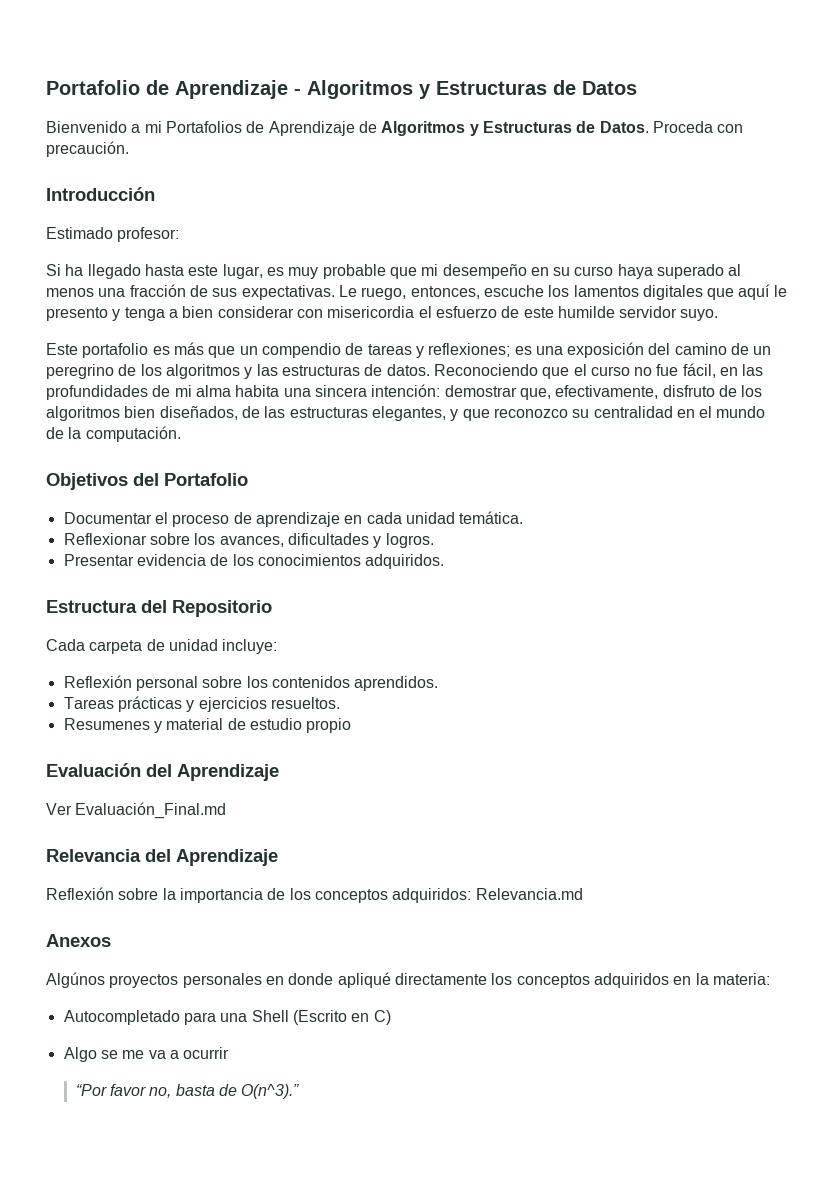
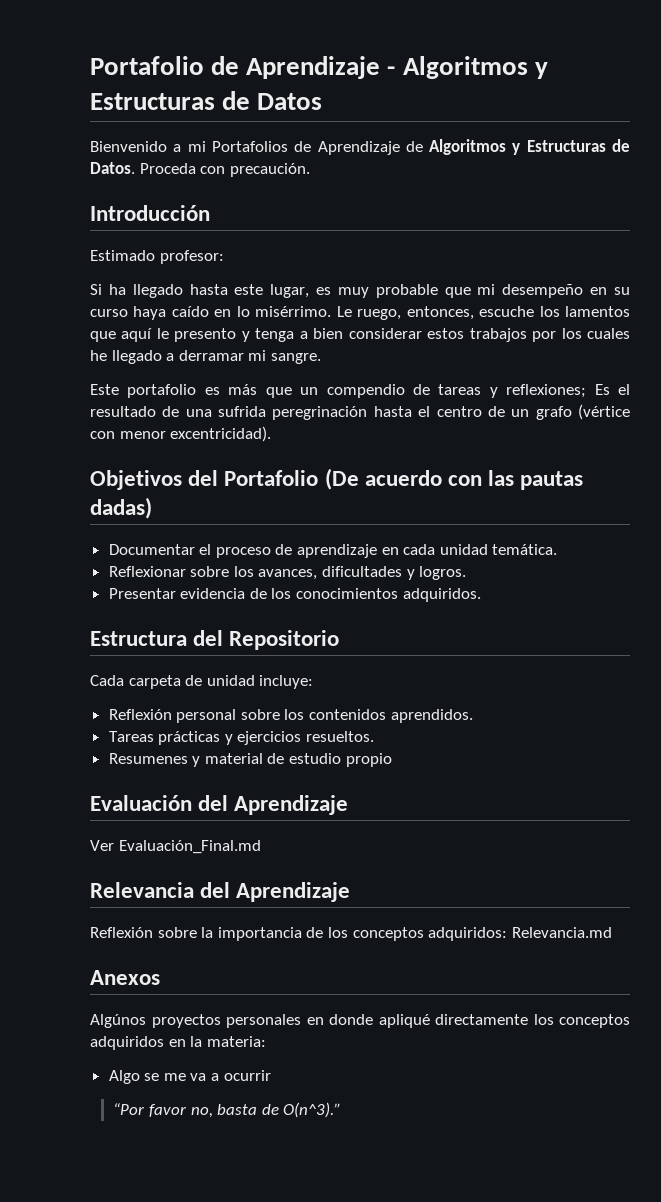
- Si ha llegado hasta este lugar, es muy probable que mi desempeño en su curso haya superado al menos una fracción de sus expectativas.
+ Si ha llegado hasta este lugar, es muy probable que mi desempeño en su curso haya caído en lo misérrimo.
- Le ruego, entonces, escuche los lamentos digitales que aquí le presento y tenga a bien considerar con misericordia el esfuerzo de este humilde servidor suyo.
+ Le ruego, entonces, escuche los lamentos que aquí le presento y tenga a bien considerar estos trabajos por los cuales he llegado a derramar mi sangre.
- Este portafolio es más que un compendio de tareas y reflexiones; es una exposición del camino de un peregrino de los algoritmos y las estructuras de datos. Reconociendo que el curso no fue fácil, en las profundidades de mi alma habita una sincera intención: demostrar que, efectivamente, disfruto de los algoritmos bien diseñados, de las estructuras elegantes, y que reconozco su centralidad en el mundo de la computación.
- Objetivos del Portafolio
+ Este portafolio es más que un compendio de tareas y reflexiones; Es el resultado de una sufrida peregrinación hasta el centro de un grafo (vértice con menor excentricidad).
+ Objetivos del Portafolio (De acuerdo con las pautas dadas)
- Autocompletado para una Shell (Escrito en C)

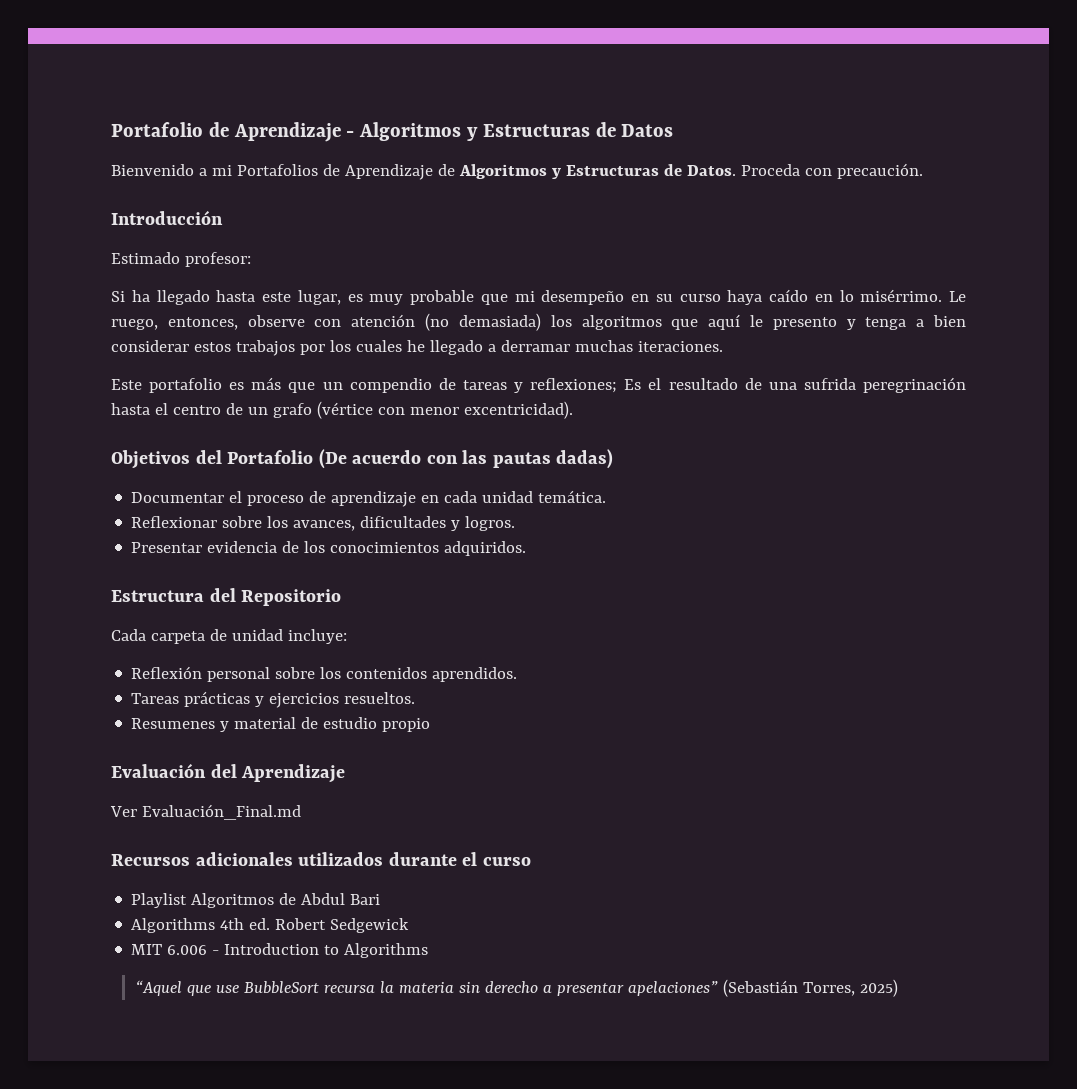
- Le ruego, entonces, escuche los lamentos que aquí le presento y tenga a bien considerar estos trabajos por los cuales he llegado a derramar mi sangre.
+ Le ruego, entonces, observe con atención (no demasiada) los algoritmos que aquí le presento y tenga a bien considerar estos trabajos por los cuales he llegado a derramar muchas iteraciones.
- Relevancia del Aprendizaje
- Reflexión sobre la importancia de los conceptos adquiridos: Relevancia.md
- Anexos
- Algúnos proyectos personales en donde apliqué directamente los conceptos adquiridos en la materia:
- Algo se me va a ocurrir
- “Por favor no, basta de O(n^3).”
+ Recursos adicionales utilizados durante el curso
+ Playlist Algoritmos de Abdul Bari
+ Algorithms 4th ed. Robert Sedgewick
+ MIT 6.006 - Introduction to Algorithms
+ “Aquel que use BubbleSort recursa la materia sin derecho a presentar apelaciones” (Sebastián Torres, 2025)

